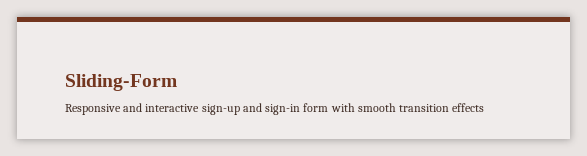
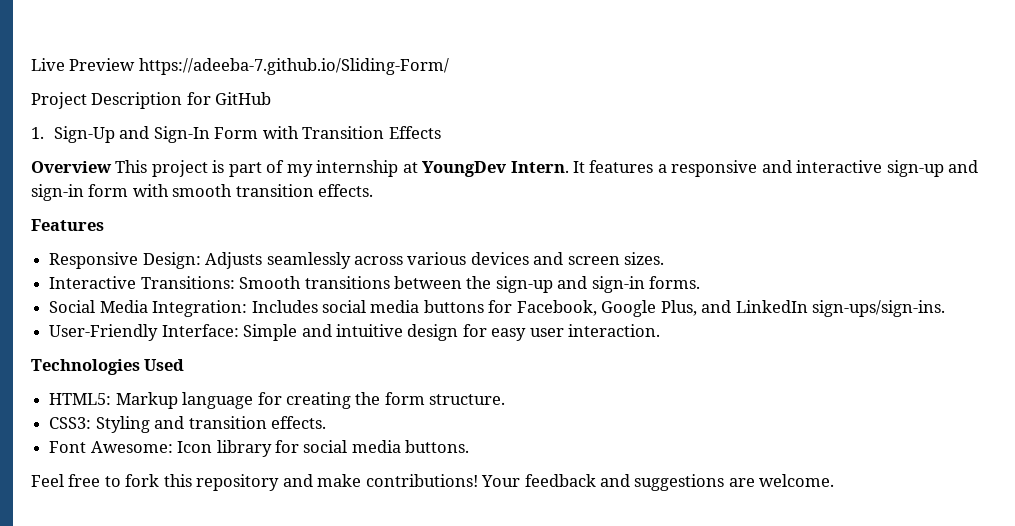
- Sliding-Form
- Responsive and interactive sign-up and sign-in form with smooth transition effects
+ Live Preview https://adeeba-7.github.io/Sliding-Form/
+ Project Description for GitHub
+ 1. Sign-Up and Sign-In Form with Transition Effects
+ Overview This project is part of my internship at YoungDev Intern. It features a responsive and interactive sign-up and sign-in form with smooth transition effects.
+ Features
+ Responsive Design: Adjusts seamlessly across various devices and screen sizes.
+ Interactive Transitions: Smooth transitions between the sign-up and sign-in forms.
+ Social Media Integration: Includes social media buttons for Facebook, Google Plus, and LinkedIn sign-ups/sign-ins.
+ User-Friendly Interface: Simple and intuitive design for easy user interaction.
+ Technologies Used
+ HTML5: Markup language for creating the form structure.
+ CSS3: Styling and transition effects.
+ Font Awesome: Icon library for social media buttons.
+ Feel free to fork this repository and make contributions! Your feedback and suggestions are welcome.

